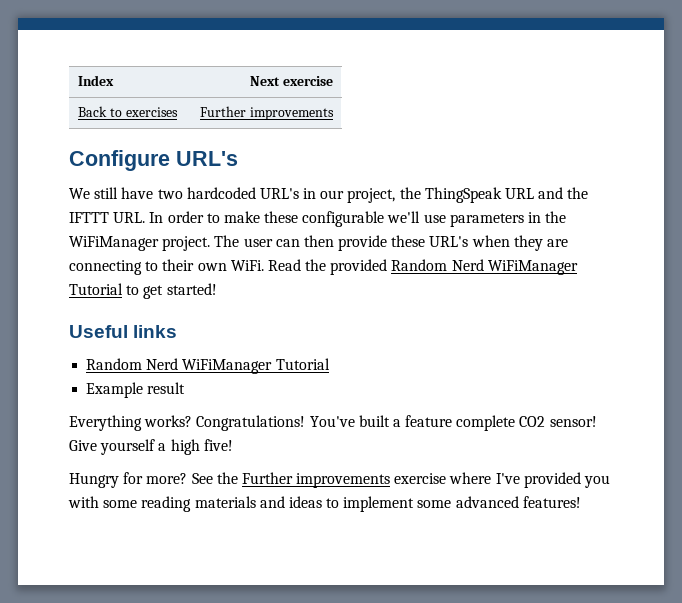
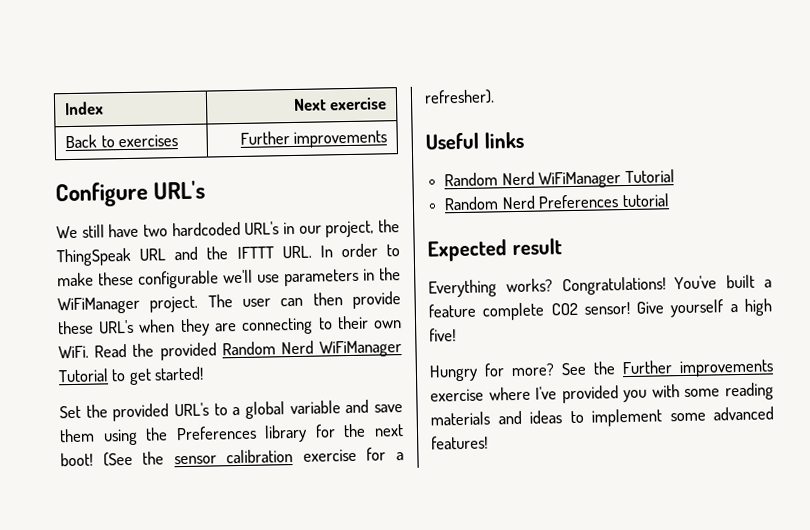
+ Set the provided URL's to a global variable and save them using the Preferences library for the next boot! (See the sensor calibration exercise for a refresher).
- Example result
+ Random Nerd Preferences tutorial
+ Expected result

